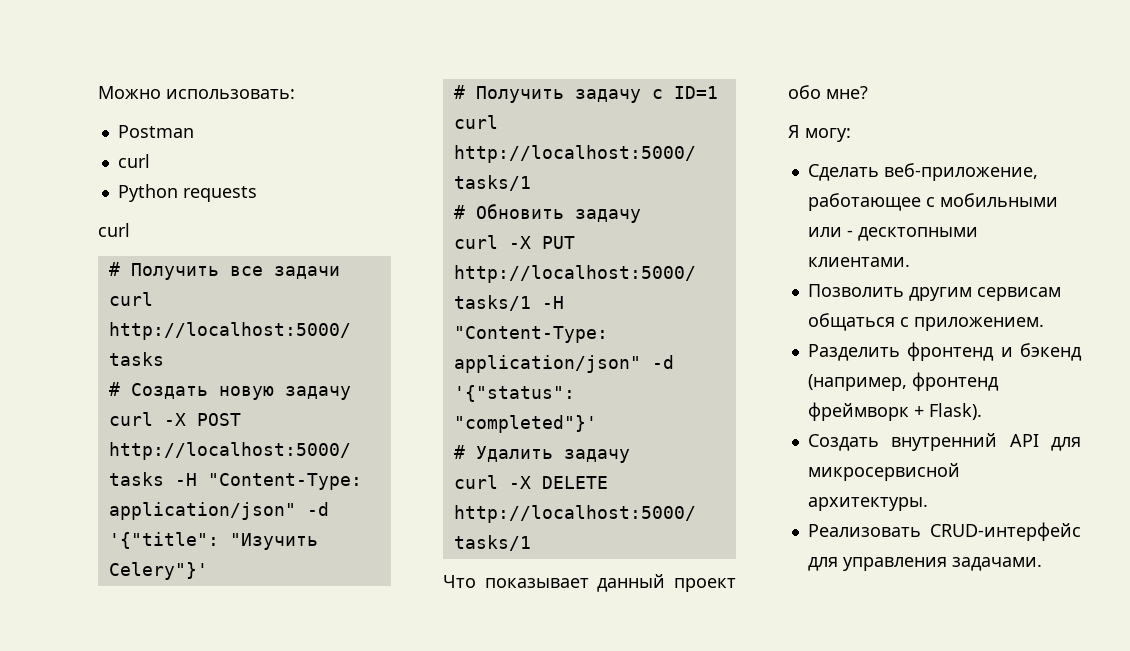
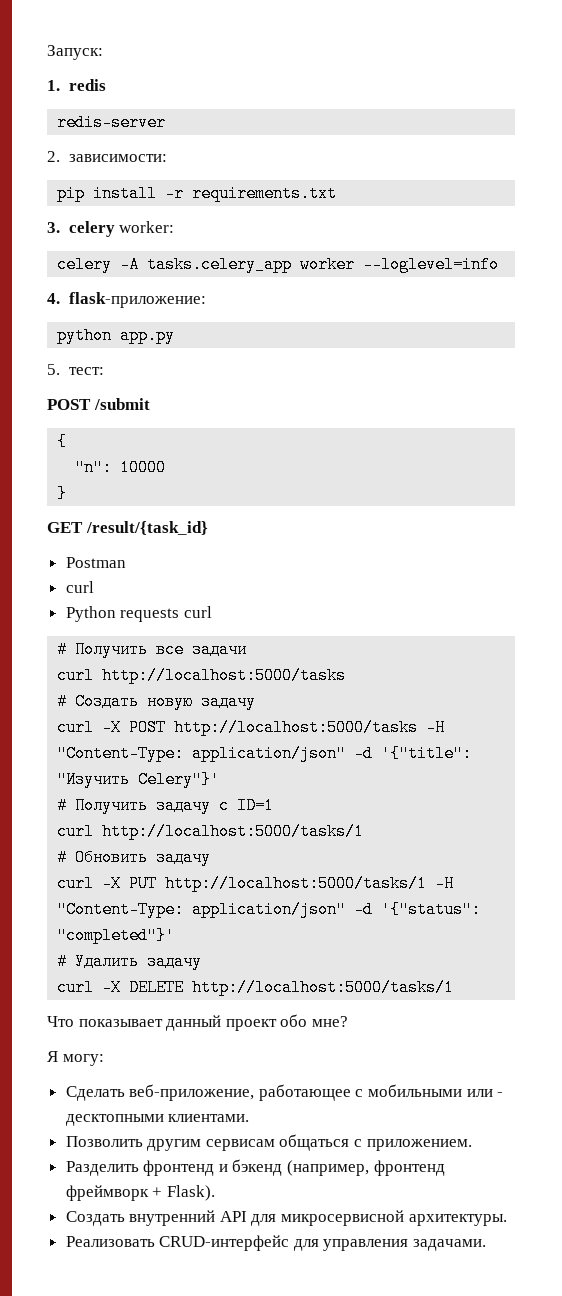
- Можно использовать:
+ Запуск:
+ 1. redis
+ redis-server
+ 2. зависимости:
+ pip install -r requirements.txt
+ 3. celery worker:
+ celery -A tasks.celery_app worker --loglevel=info
+ 4. flask-приложение:
+ python app.py
+ 5. тест:
+ POST /submit
+ {
+ "n": 10000
+ }
+ GET /result/{task_id}
- Python requests
- curl
+ Python requests curl

